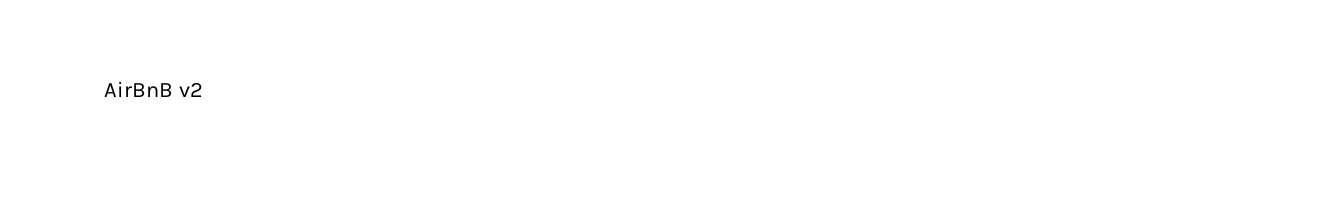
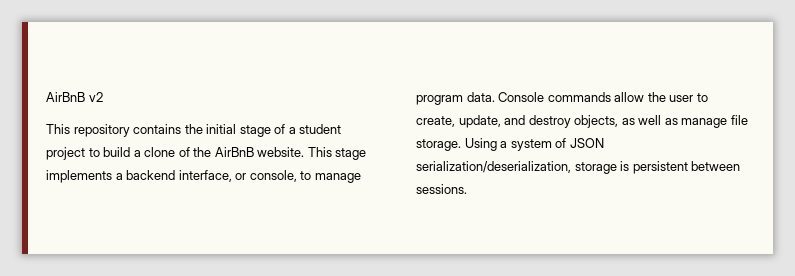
+ This repository contains the initial stage of a student project to build a clone of the AirBnB website. This stage implements a backend interface, or console, to manage program data. Console commands allow the user to create, update, and destroy objects, as well as manage file storage. Using a system of JSON serialization/deserialization, storage is persistent between sessions.

